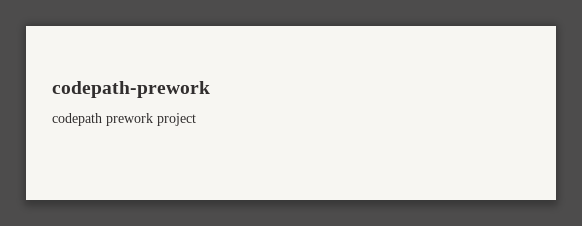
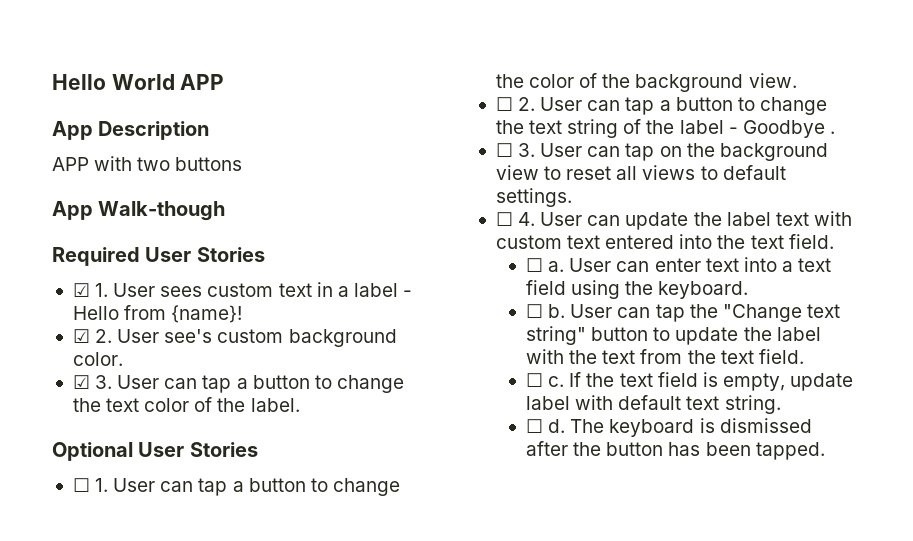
- codepath-prework
- codepath prework project
+ Hello World APP
+ App Description
+ APP with two buttons
+ App Walk-though
+ Required User Stories
+ ☑ 1. User sees custom text in a label - Hello from {name}!
+ ☑ 2. User see's custom background color.
+ ☑ 3. User can tap a button to change the text color of the label.
+ Optional User Stories
+ ☐ 1. User can tap a button to change the color of the background view.
+ ☐ 2. User can tap a button to change the text string of the label - Goodbye .
+ ☐ 3. User can tap on the background view to reset all views to default settings.
+ ☐ 4. User can update the label text with custom text entered into the text field.
+ ☐ a. User can enter text into a text field using the keyboard.
+ ☐ b. User can tap the "Change text string" button to update the label with the text from the text field.
+ ☐ c. If the text field is empty, update label with default text string.
+ ☐ d. The keyboard is dismissed after the button has been tapped.

